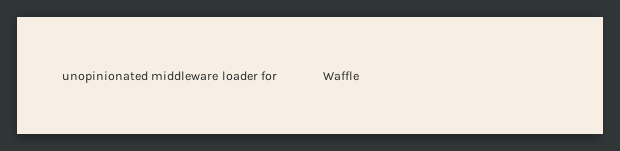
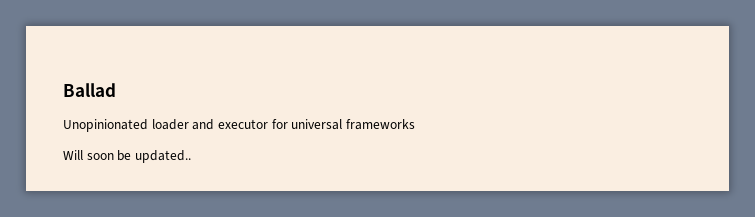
- unopinionated middleware loader for Waffle
+ Ballad
+ Unopinionated loader and executor for universal frameworks
+ Will soon be updated..

